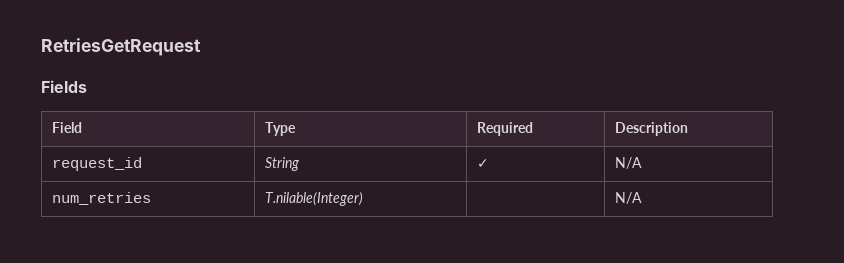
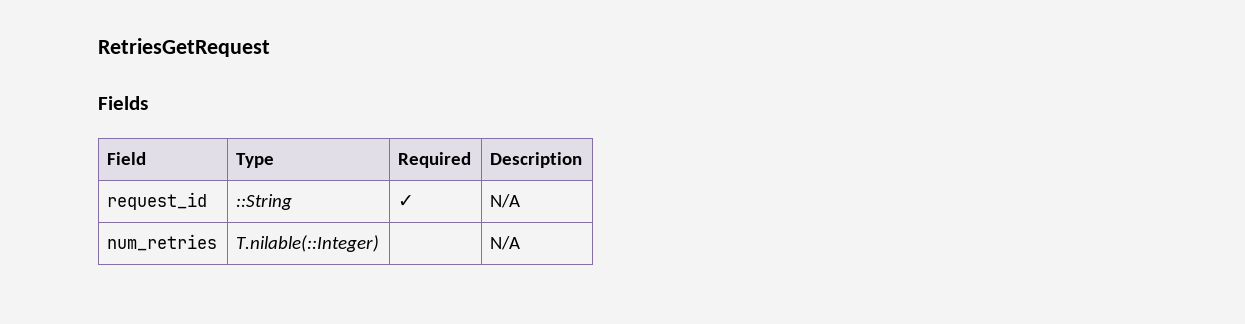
- request_id | String | ✓ | N/A
+ request_id | ::String | ✓ | N/A
- num_retries | T.nilable(Integer) | | N/A
+ num_retries | T.nilable(::Integer) | | N/A

